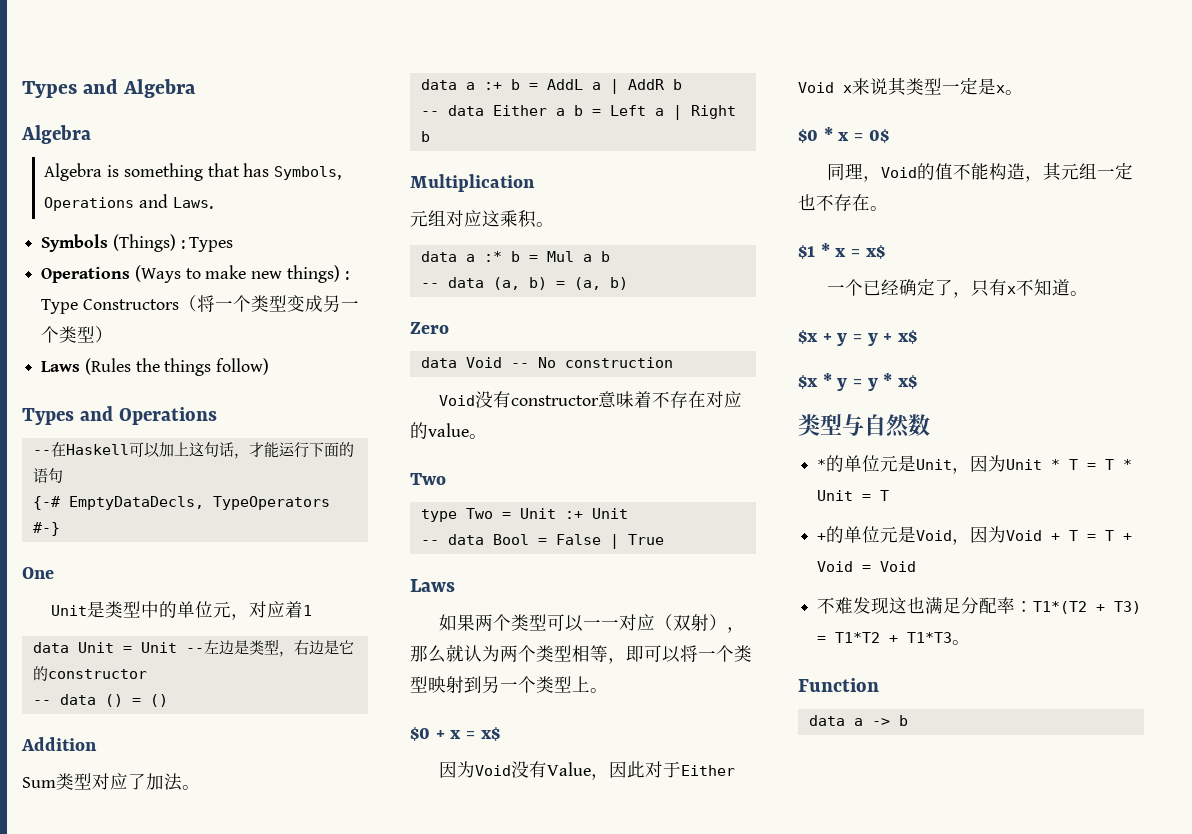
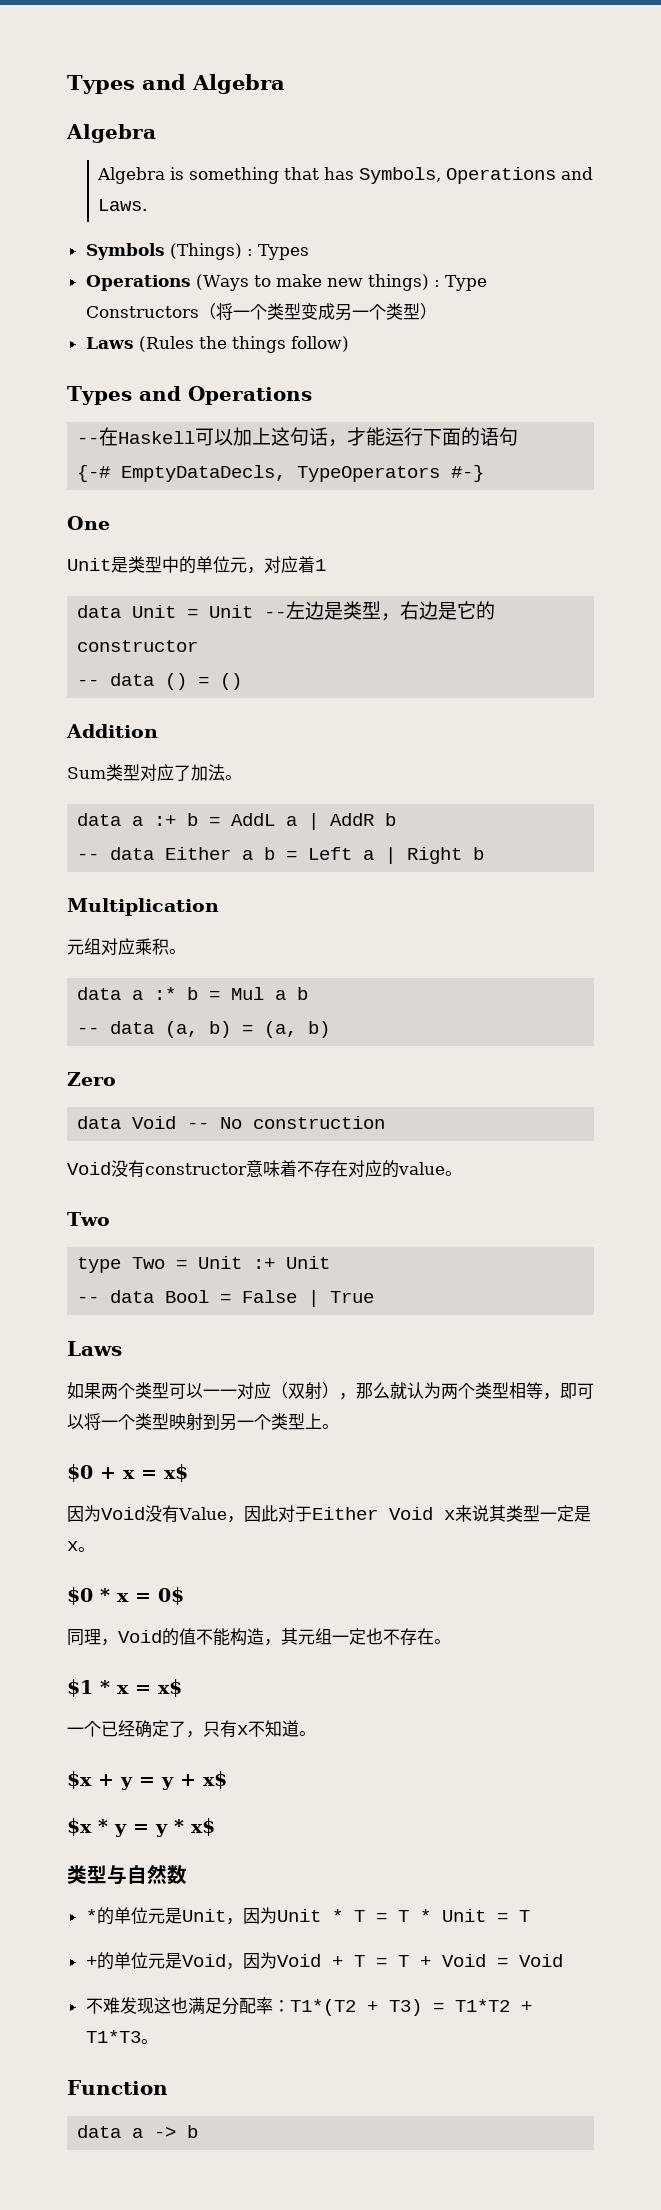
- 元组对应这乘积。
+ 元组对应乘积。

